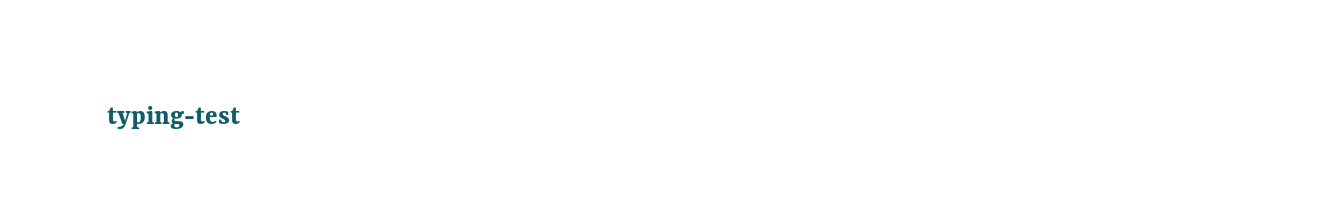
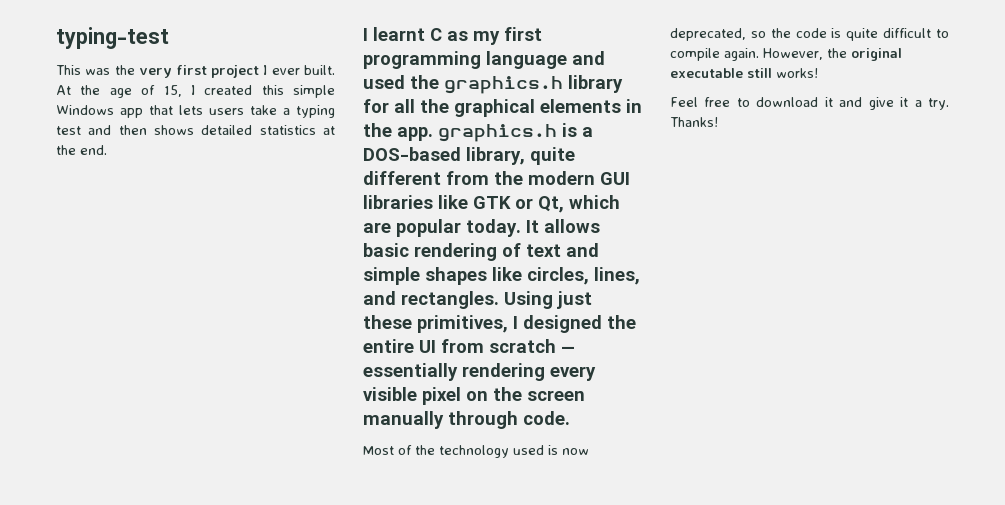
+ This was the very first project I ever built. At the age of 15, I created this simple Windows app that lets users take a typing test and then shows detailed statistics at the end.
+ I learnt C as my first programming language and used the graphics.h library for all the graphical elements in the app. graphics.h is a DOS-based library, quite different from the modern GUI libraries like GTK or Qt, which are popular today. It allows basic rendering of text and simple shapes like circles, lines, and rectangles. Using just these primitives, I designed the entire UI from scratch — essentially rendering every visible pixel on the screen manually through code.
+ Most of the technology used is now deprecated, so the code is quite difficult to compile again. However, the original executable still works!
+ Feel free to download it and give it a try. Thanks!

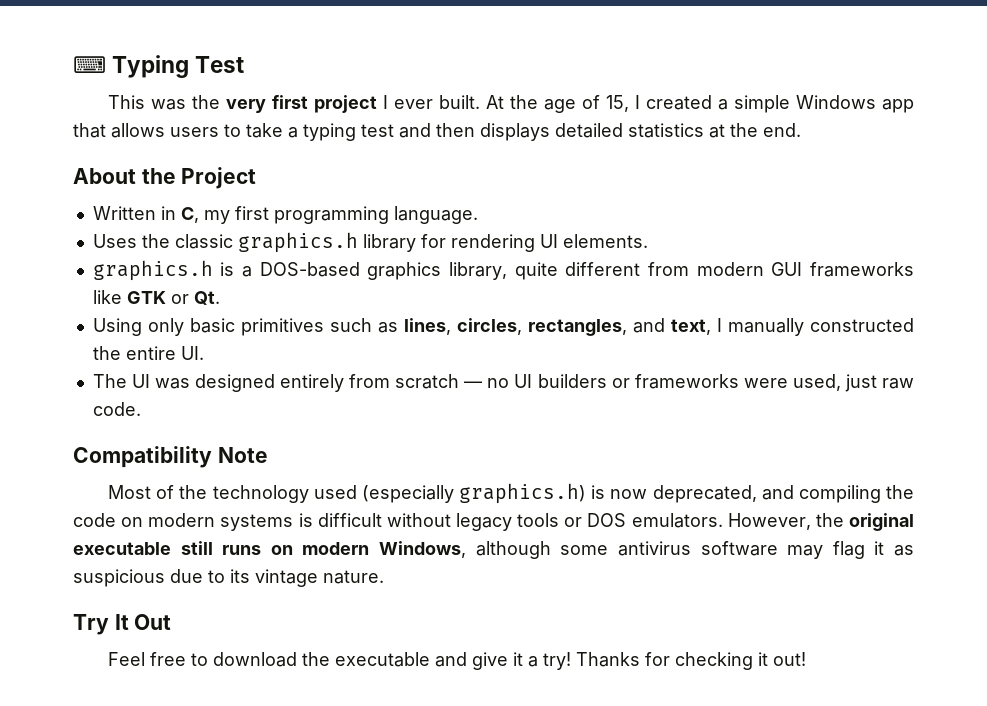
- typing-test
+ ⌨ Typing Test
- At the age of 15, I created this simple Windows app that lets users take a typing test and then shows detailed statistics at the end.
+ At the age of 15, I created a simple Windows app that allows users to take a typing test and then displays detailed statistics at the end.
- I learnt C as my first programming language and used the graphics.h library for all the graphical elements in the app. graphics.h is a DOS-based library, quite different from the modern GUI libraries like GTK or Qt, which are popular today. It allows basic rendering of text and simple shapes like circles, lines, and rectangles. Using just these primitives, I designed the entire UI from scratch — essentially rendering every visible pixel on the screen manually through code.
+ About the Project
+ Written in C, my first programming language.
+ Uses the classic graphics.h library for rendering UI elements.
+ graphics.h is a DOS-based graphics library, quite different from modern GUI frameworks like GTK or Qt.
+ Using only basic primitives such as lines, circles, rectangles, and text, I manually constructed the entire UI.
+ The UI was designed entirely from scratch — no UI builders or frameworks were used, just raw code.
+ Compatibility Note
- Most of the technology used is now deprecated, so the code is quite difficult to compile again.
+ Most of the technology used (especially graphics.h) is now deprecated, and compiling the code on modern systems is difficult without legacy tools or DOS emulators.
- However, the original executable still works!
+ However, the original executable still runs on modern Windows, although some antivirus software may flag it as suspicious due to its vintage nature.
+ Try It Out
- Feel free to download it and give it a try. Thanks!
+ Feel free to download the executable and give it a try! Thanks for checking it out!

